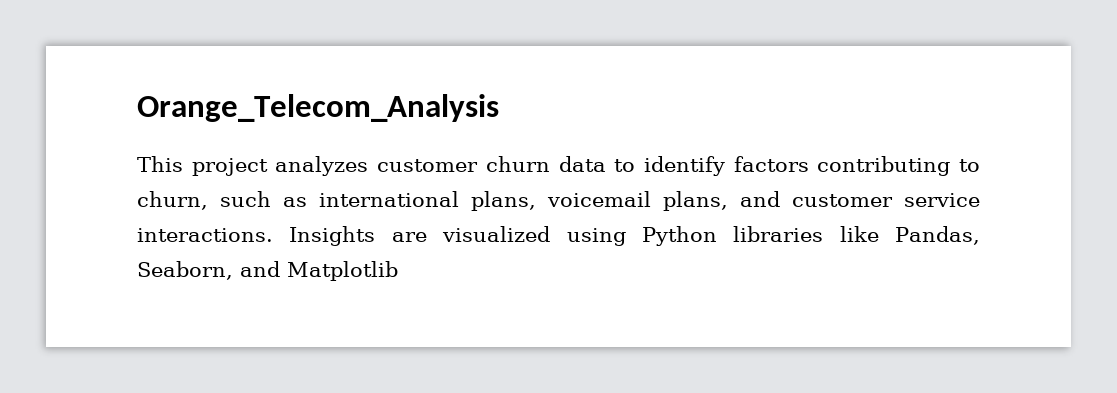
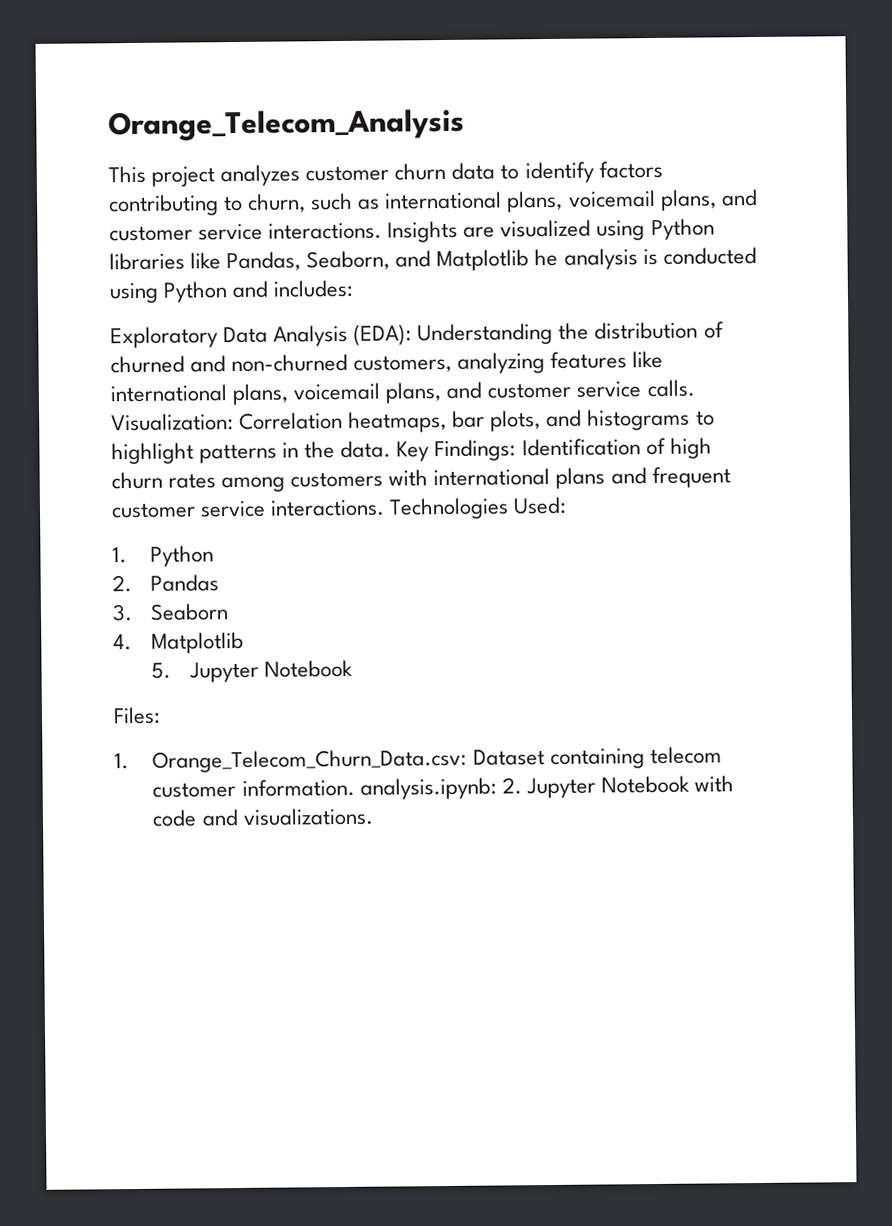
- Insights are visualized using Python libraries like Pandas, Seaborn, and Matplotlib
+ Insights are visualized using Python libraries like Pandas, Seaborn, and Matplotlib he analysis is conducted using Python and includes:
+ Exploratory Data Analysis (EDA): Understanding the distribution of churned and non-churned customers, analyzing features like international plans, voicemail plans, and customer service calls. Visualization: Correlation heatmaps, bar plots, and histograms to highlight patterns in the data. Key Findings: Identification of high churn rates among customers with international plans and frequent customer service interactions. Technologies Used:
+ 1. Python
+ 2. Pandas
+ 3. Seaborn
+ 4. Matplotlib
+ 5. Jupyter Notebook
+ Files:
+ 1. Orange_Telecom_Churn_Data.csv: Dataset containing telecom customer information. analysis.ipynb: 2. Jupyter Notebook with code and visualizations.

